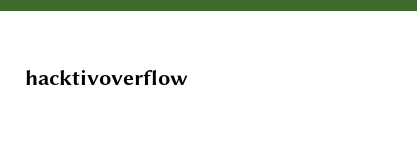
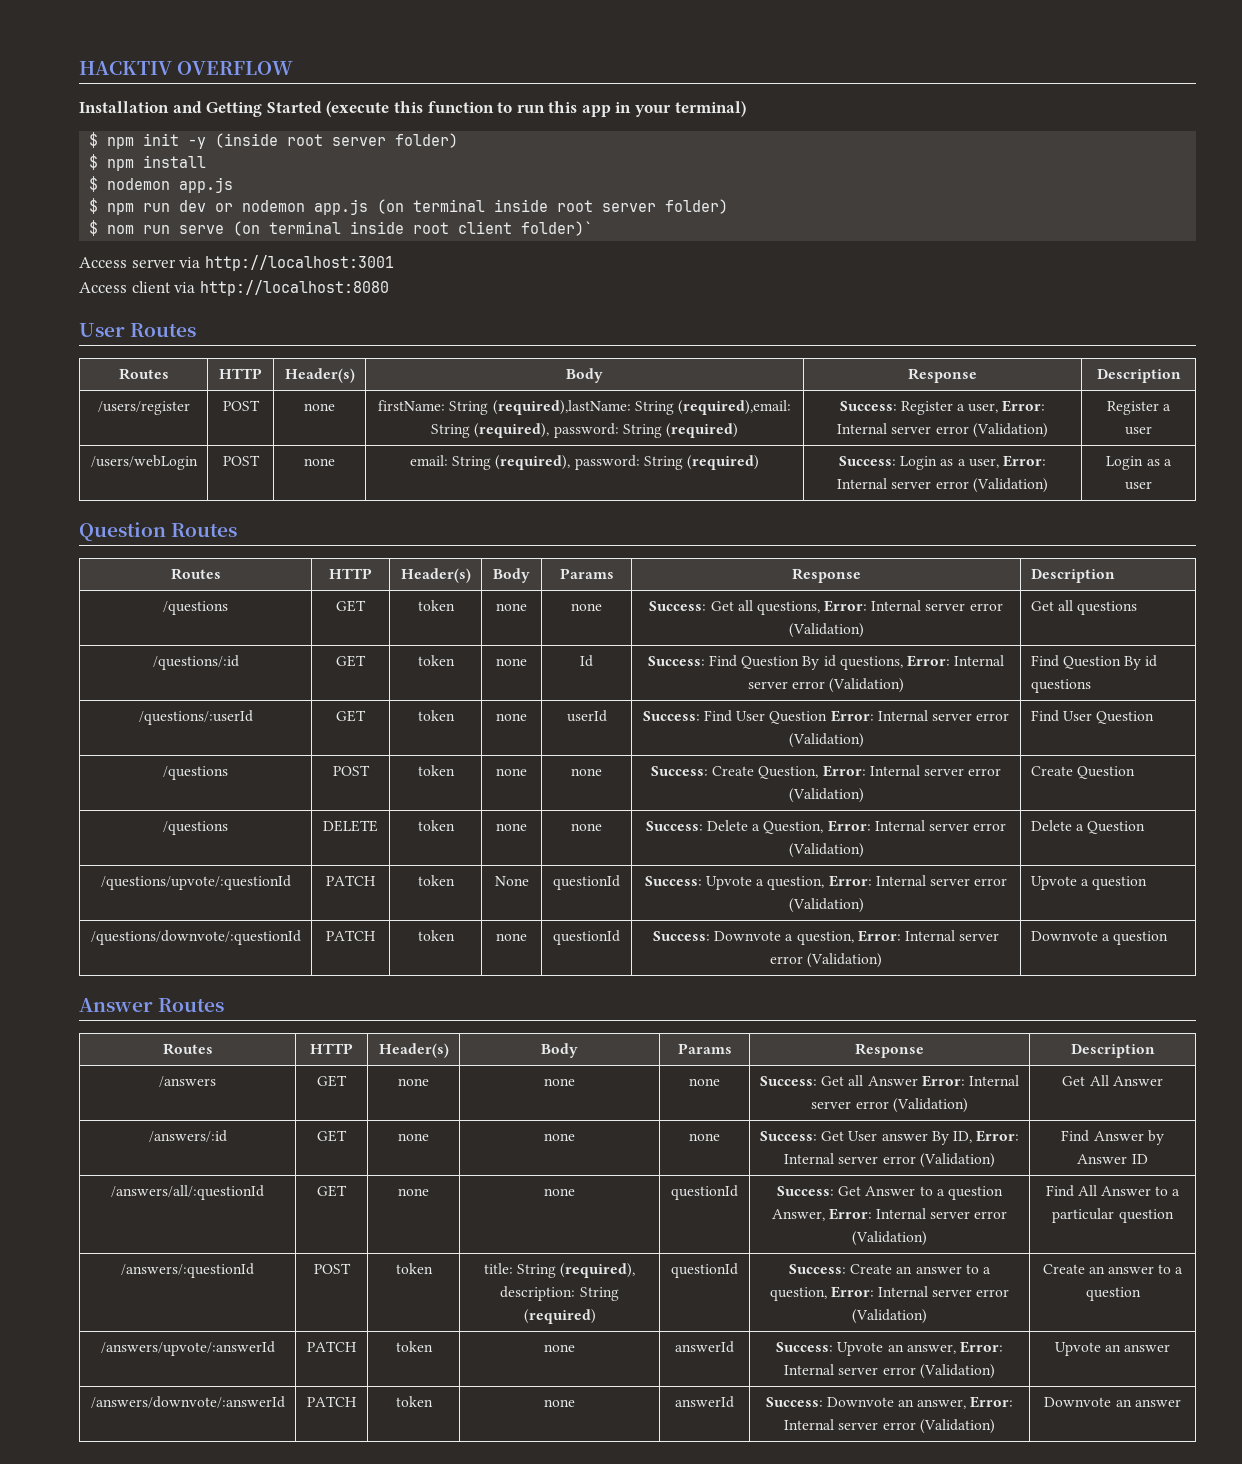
- hacktivoverflow
+ HACKTIV OVERFLOW
+ Installation and Getting Started (execute this function to run this app in your terminal)
+ $ npm init -y (inside root server folder)
+ $ npm install
+ $ nodemon app.js
+ $ npm run dev or nodemon app.js (on terminal inside root server folder)
+ $ nom run serve (on terminal inside root client folder)`
+ Access server via http://localhost:3001
+ Access client via http://localhost:8080
+ User Routes
+ Routes | HTTP | Header(s) | Body | Response | Description
+ /users/register | POST | none | firstName: String (required),lastName: String (required),email: String (required), password: String (required) | Success: Register a user, Error: Internal server error (Validation) | Register a user
+ /users/webLogin | POST | none | email: String (required), password: String (required) | Success: Login as a user, Error: Internal server error (Validation) | Login as a user
+ Question Routes
+ Routes | HTTP | Header(s) | Body | Params | Response | Description
+ /questions | GET | token | none | none | Success: Get all questions, Error: Internal server error (Validation) | Get all questions
+ /questions/:id | GET | token | none | Id | Success: Find Question By id questions, Error: Internal server error (Validation) | Find Question By id questions
+ /questions/:userId | GET | token | none | userId | Success: Find User Question Error: Internal server error (Validation) | Find User Question
+ /questions | POST | token | none | none | Success: Create Question, Error: Internal server error (Validation) | Create Question
+ /questions | DELETE | token | none | none | Success: Delete a Question, Error: Internal server error (Validation) | Delete a Question
+ /questions/upvote/:questionId | PATCH | token | None | questionId | Success: Upvote a question, Error: Internal server error (Validation) | Upvote a question
+ /questions/downvote/:questionId | PATCH | token | none | questionId | Success: Downvote a question, Error: Internal server error (Validation) | Downvote a question
+ Answer Routes
+ Routes | HTTP | Header(s) | Body | Params | Response | Description
+ /answers | GET | none | none | none | Success: Get all Answer Error: Internal server error (Validation) | Get All Answer
+ /answers/:id | GET | none | none | none | Success: Get User answer By ID, Error: Internal server error (Validation) | Find Answer by Answer ID
+ /answers/all/:questionId | GET | none | none | questionId | Success: Get Answer to a question Answer, Error: Internal server error (Validation) | Find All Answer to a particular question
+ /answers/:questionId | POST | token | title: String (required), description: String (required) | questionId | Success: Create an answer to a question, Error: Internal server error (Validation) | Create an answer to a question
+ /answers/upvote/:answerId | PATCH | token | none | answerId | Success: Upvote an answer, Error: Internal server error (Validation) | Upvote an answer
+ /answers/downvote/:answerId | PATCH | token | none | answerId | Success: Downvote an answer, Error: Internal server error (Validation) | Downvote an answer

